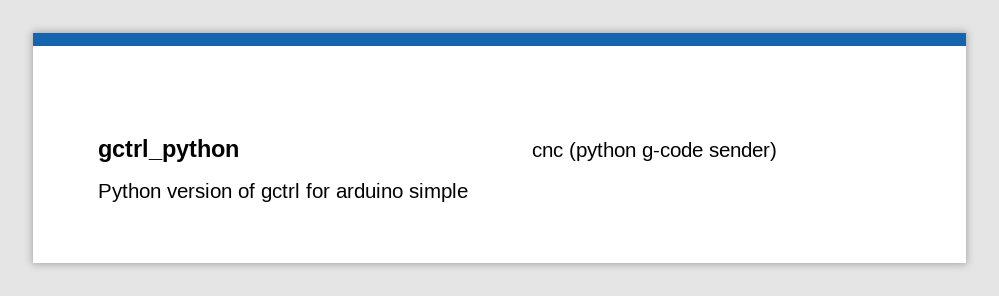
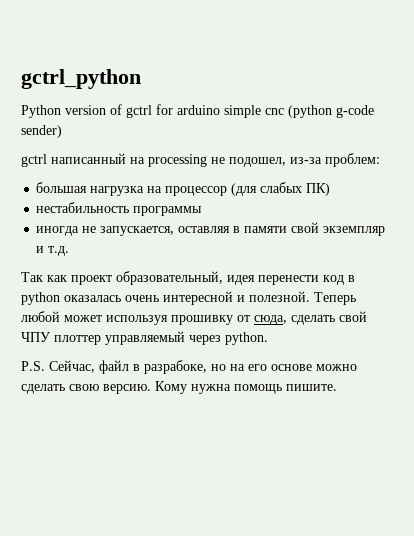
+ gctrl написанный на processing не подошел, из-за проблем:
+ большая нагрузка на процессор (для слабых ПК)
+ нестабильность программы
+ иногда не запускается, оставляя в памяти свой экземпляр и т.д.
+ Так как проект образовательный, идея перенести код в python оказалась очень интересной и полезной. Теперь любой может используя прошивку от сюда, сделать свой ЧПУ плоттер управляемый через python.
+ P.S. Сейчас, файл в разрабоке, но на его основе можно сделать свою версию. Кому нужна помощь пишите.

